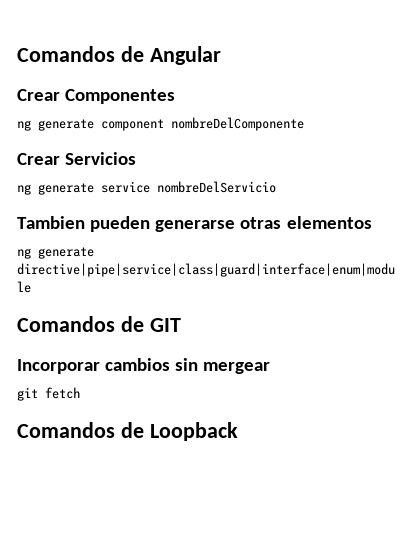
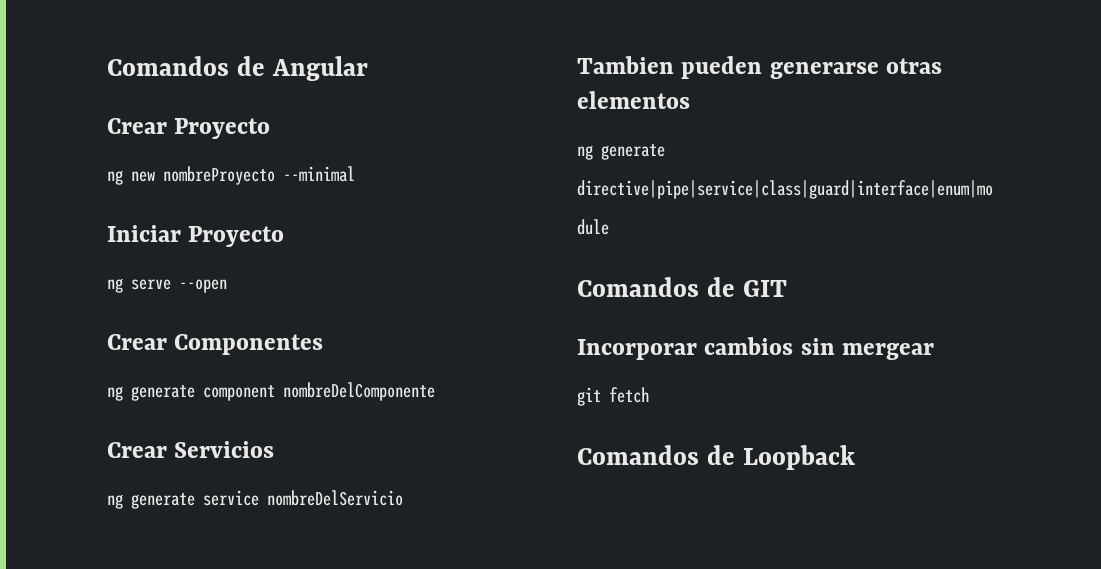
+ Crear Proyecto
+ ng new nombreProyecto --minimal
+ Iniciar Proyecto
+ ng serve --open

